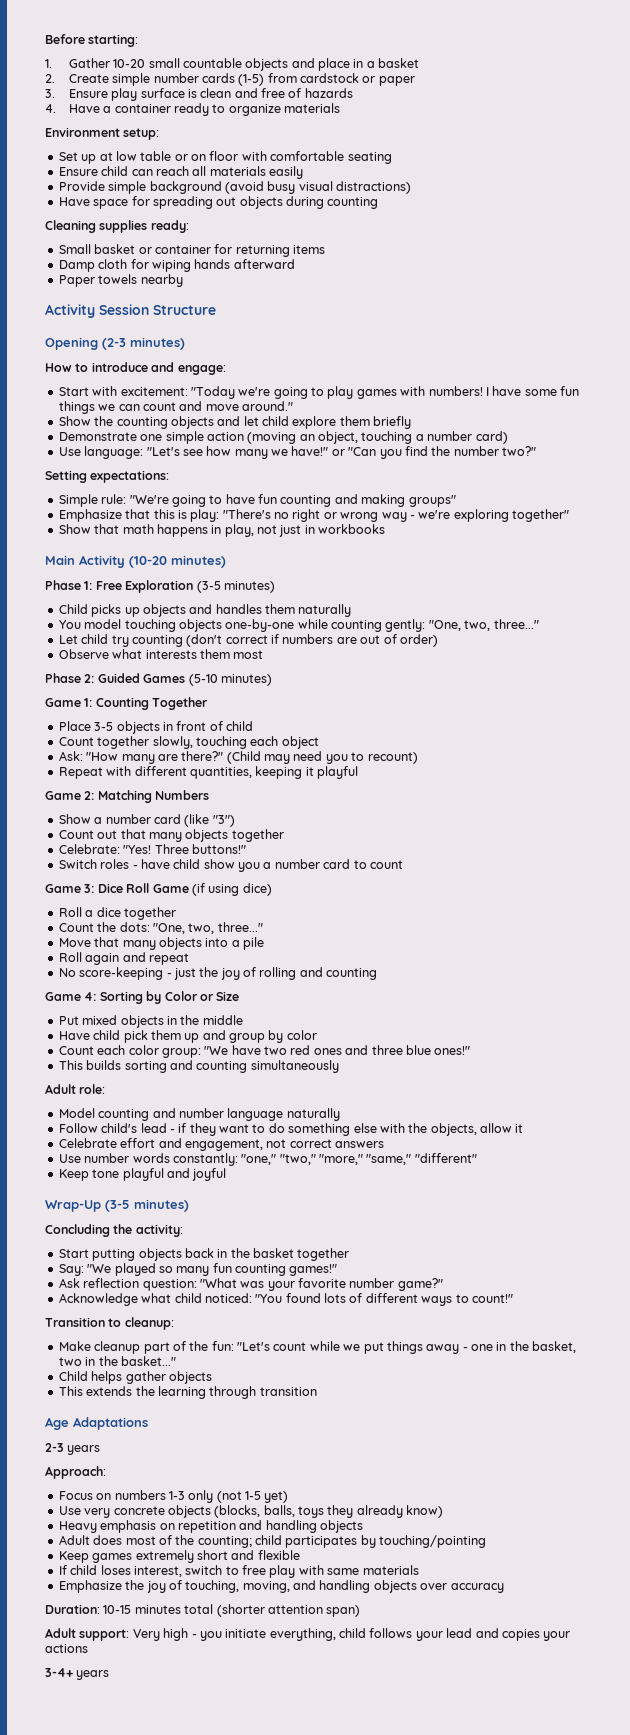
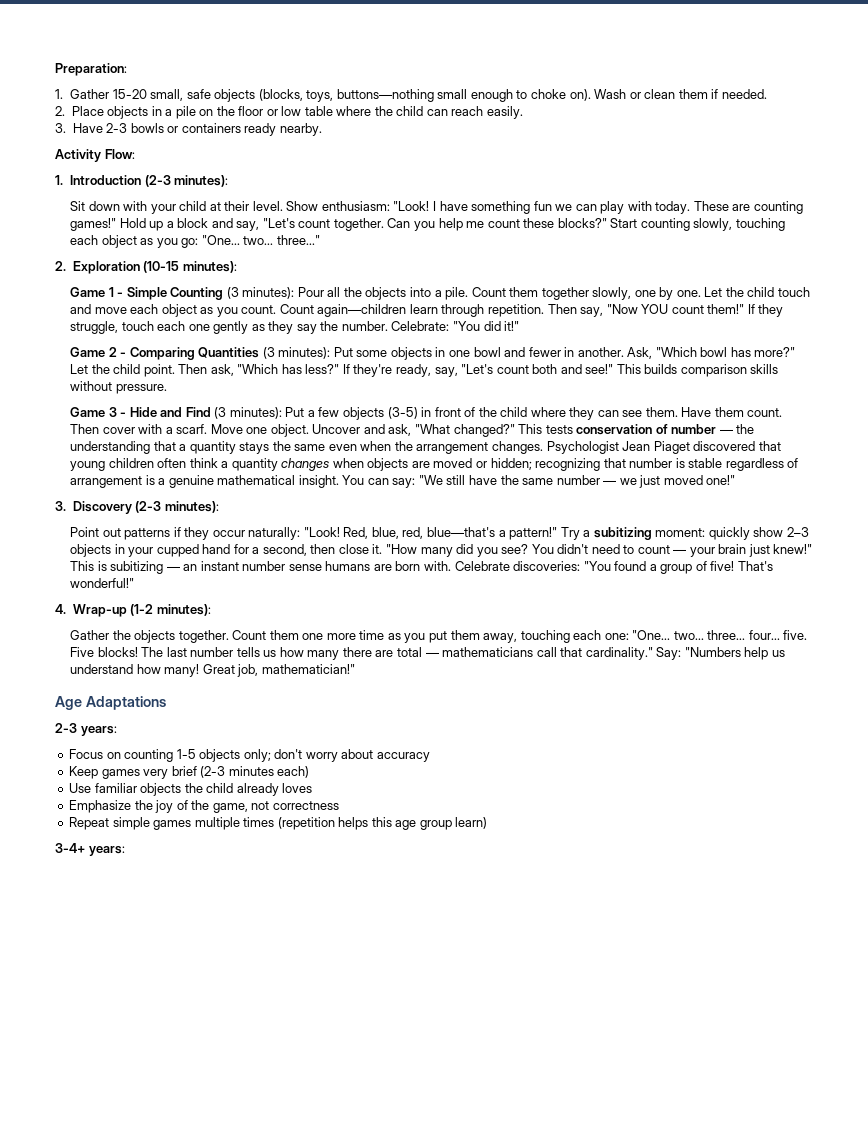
- Before starting:
+ Preparation:
- 1. Gather 10-20 small countable objects and place in a basket
- 2. Create simple number cards (1-5) from cardstock or paper
- 3. Ensure play surface is clean and free of hazards
- 4. Have a container ready to organize materials
- Environment setup:
- Set up at low table or on floor with comfortable seating
- Ensure child can reach all materials easily
- Provide simple background (avoid busy visual distractions)
- Have space for spreading out objects during counting
- Cleaning supplies ready:
- Small basket or container for returning items
- Damp cloth for wiping hands afterward
- Paper towels nearby
- Activity Session Structure
- Opening (2-3 minutes)
- How to introduce and engage:
- Start with excitement: "Today we're going to play games with numbers! I have some fun things we can count and move around."
- Show the counting objects and let child explore them briefly
- Demonstrate one simple action (moving an object, touching a number card)
- Use language: "Let's see how many we have!" or "Can you find the number two?"
- Setting expectations:
- Simple rule: "We're going to have fun counting and making groups"
- Emphasize that this is play: "There's no right or wrong way - we're exploring together"
- Show that math happens in play, not just in workbooks
- Main Activity (10-20 minutes)
- Phase 1: Free Exploration (3-5 minutes)
- Child picks up objects and handles them naturally
- You model touching objects one-by-one while counting gently: "One, two, three..."
- Let child try counting (don't correct if numbers are out of order)
- Observe what interests them most
- Phase 2: Guided Games (5-10 minutes)
- Game 1: Counting Together
- Place 3-5 objects in front of child
- Count together slowly, touching each object
- Ask: "How many are there?" (Child may need you to recount)
- Repeat with different quantities, keeping it playful
- Game 2: Matching Numbers
- Show a number card (like "3")
- Count out that many objects together
- Celebrate: "Yes! Three buttons!"
- Switch roles - have child show you a number card to count
- Game 3: Dice Roll Game (if using dice)
- Roll a dice together
- Count the dots: "One, two, three..."
- Move that many objects into a pile
- Roll again and repeat
- No score-keeping - just the joy of rolling and counting
- Game 4: Sorting by Color or Size
- Put mixed objects in the middle
- Have child pick them up and group by color
- Count each color group: "We have two red ones and three blue ones!"
- This builds sorting and counting simultaneously
- Adult role:
- Model counting and number language naturally
- Follow child's lead - if they want to do something else with the objects, allow it
- Celebrate effort and engagement, not correct answers
- Use number words constantly: "one," "two," "more," "same," "different"
- Keep tone playful and joyful
- Wrap-Up (3-5 minutes)
- Concluding the activity:
- Start putting objects back in the basket together
- Say: "We played so many fun counting games!"
- Ask reflection question: "What was your favorite number game?"
- Acknowledge what child noticed: "You found lots of different ways to count!"
- Transition to cleanup:
- Make cleanup part of the fun: "Let's count while we put things away - one in the basket, two in the basket..."
- Child helps gather objects
- This extends the learning through transition
+ 1. Gather 15-20 small, safe objects (blocks, toys, buttons—nothing small enough to choke on). Wash or clean them if needed.
+ 2. Place objects in a pile on the floor or low table where the child can reach easily.
+ 3. Have 2-3 bowls or containers ready nearby.
+ Activity Flow:
+ 1. Introduction (2-3 minutes):
+ Sit down with your child at their level. Show enthusiasm: "Look! I have something fun we can play with today. These are counting games!" Hold up a block and say, "Let's count together. Can you help me count these blocks?" Start counting slowly, touching each object as you go: "One... two... three..."
+ 2. Exploration (10-15 minutes):
+ Game 1 - Simple Counting (3 minutes): Pour all the objects into a pile. Count them together slowly, one by one. Let the child touch and move each object as you count. Count again—children learn through repetition. Then say, "Now YOU count them!" If they struggle, touch each one gently as they say the number. Celebrate: "You did it!"
+ Game 2 - Comparing Quantities (3 minutes): Put some objects in one bowl and fewer in another. Ask, "Which bowl has more?" Let the child point. Then ask, "Which has less?" If they're ready, say, "Let's count both and see!" This builds comparison skills without pressure.
+ Game 3 - Hide and Find (3 minutes): Put a few objects (3-5) in front of the child where they can see them. Have them count. Then cover with a scarf. Move one object. Uncover and ask, "What changed?" This tests conservation of number — the understanding that a quantity stays the same even when the arrangement changes. Psychologist Jean Piaget discovered that young children often think a quantity changes when objects are moved or hidden; recognizing that number is stable regardless of arrangement is a genuine mathematical insight. You can say: "We still have the same number — we just moved one!"
+ 3. Discovery (2-3 minutes):
+ Point out patterns if they occur naturally: "Look! Red, blue, red, blue—that's a pattern!" Try a subitizing moment: quickly show 2–3 objects in your cupped hand for a second, then close it. "How many did you see? You didn't need to count — your brain just knew!" This is subitizing — an instant number sense humans are born with. Celebrate discoveries: "You found a group of five! That's wonderful!"
+ 4. Wrap-up (1-2 minutes):
+ Gather the objects together. Count them one more time as you put them away, touching each one: "One... two... three... four... five. Five blocks! The last number tells us how many there are total — mathematicians call that cardinality." Say: "Numbers help us understand how many! Great job, mathematician!"
- 2-3 years
- Approach:
+ 2-3 years:
- Focus on numbers 1-3 only (not 1-5 yet)
- Use very concrete objects (blocks, balls, toys they already know)
- Heavy emphasis on repetition and handling objects
- Adult does most of the counting; child participates by touching/pointing
- Keep games extremely short and flexible
- If child loses interest, switch to free play with same materials
- Emphasize the joy of touching, moving, and handling objects over accuracy
- Duration: 10-15 minutes total (shorter attention span)
- Adult support: Very high - you initiate everything, child follows your lead and copies your actions
+ Focus on counting 1-5 objects only; don't worry about accuracy
+ Keep games very brief (2-3 minutes each)
+ Use familiar objects the child already loves
+ Emphasize the joy of the game, not correctness
+ Repeat simple games multiple times (repetition helps this age group learn)
- 3-4+ years
+ 3-4+ years:

